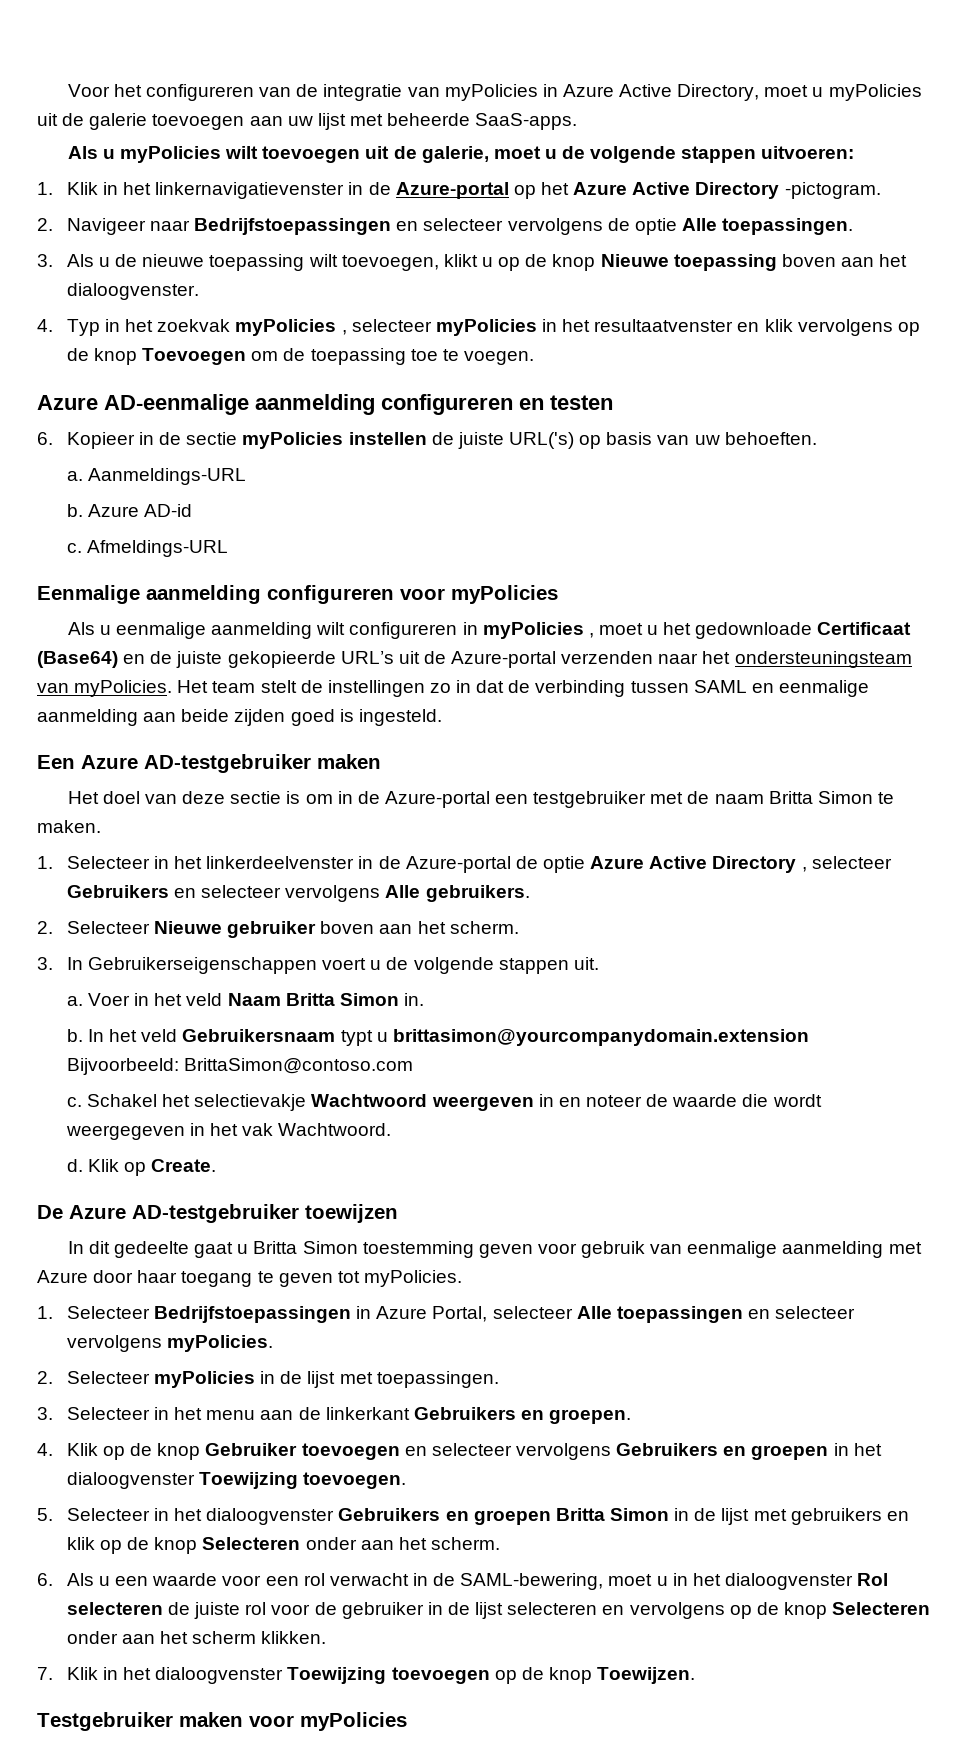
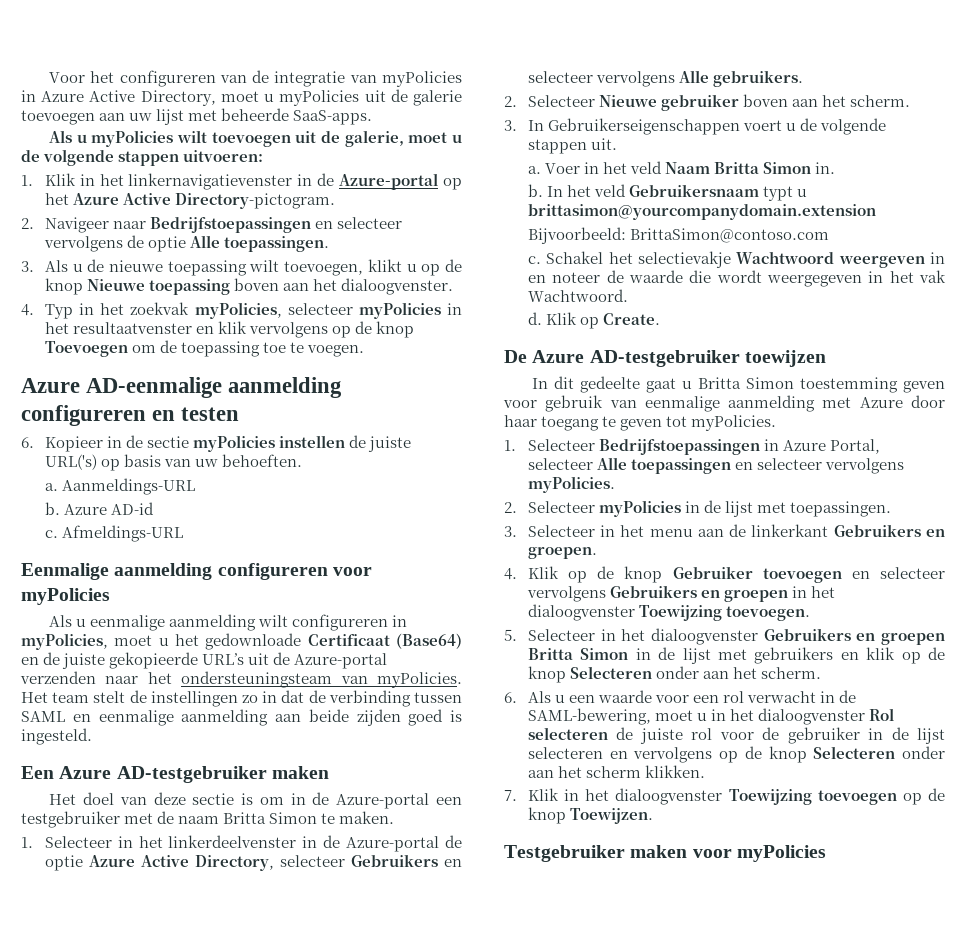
- 1. Klik in het linkernavigatievenster in de Azure-portal op het Azure Active Directory -pictogram.
+ 1. Klik in het linkernavigatievenster in de Azure-portal op het Azure Active Directory-pictogram.
- 4. Typ in het zoekvak myPolicies , selecteer myPolicies in het resultaatvenster en klik vervolgens op de knop Toevoegen om de toepassing toe te voegen.
+ 4. Typ in het zoekvak myPolicies, selecteer myPolicies in het resultaatvenster en klik vervolgens op de knop Toevoegen om de toepassing toe te voegen.
- Als u eenmalige aanmelding wilt configureren in myPolicies , moet u het gedownloade Certificaat (Base64) en de juiste gekopieerde URL’s uit de Azure-portal verzenden naar het ondersteuningsteam van myPolicies.
+ Als u eenmalige aanmelding wilt configureren in myPolicies, moet u het gedownloade Certificaat (Base64) en de juiste gekopieerde URL’s uit de Azure-portal verzenden naar het ondersteuningsteam van myPolicies.
- 1. Selecteer in het linkerdeelvenster in de Azure-portal de optie Azure Active Directory , selecteer Gebruikers en selecteer vervolgens Alle gebruikers.
+ 1. Selecteer in het linkerdeelvenster in de Azure-portal de optie Azure Active Directory, selecteer Gebruikers en selecteer vervolgens Alle gebruikers.

